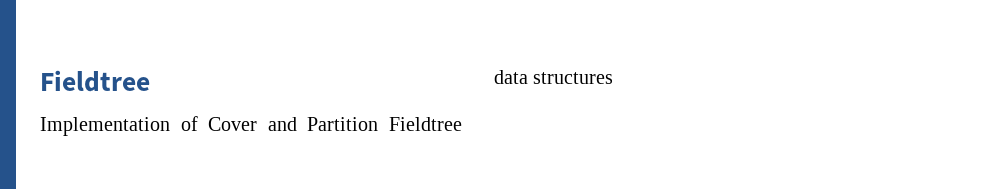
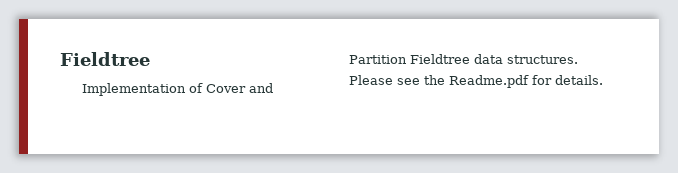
- Implementation of Cover and Partition Fieldtree data structures
+ Implementation of Cover and Partition Fieldtree data structures. Please see the Readme.pdf for details.

